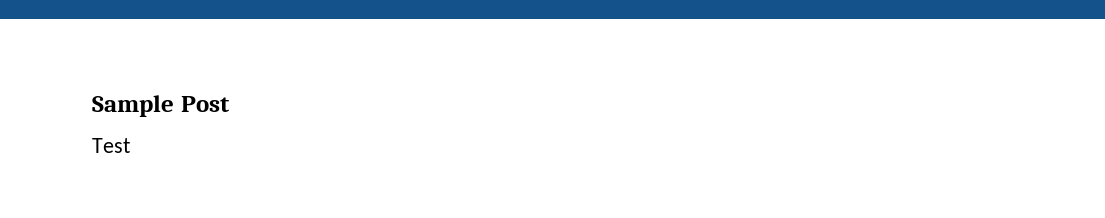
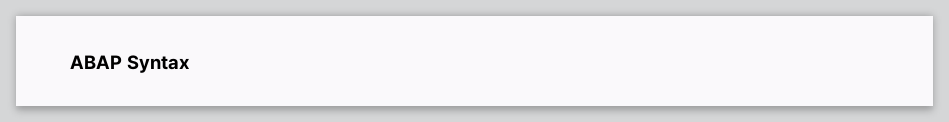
- Sample Post
- Test
+ ABAP Syntax

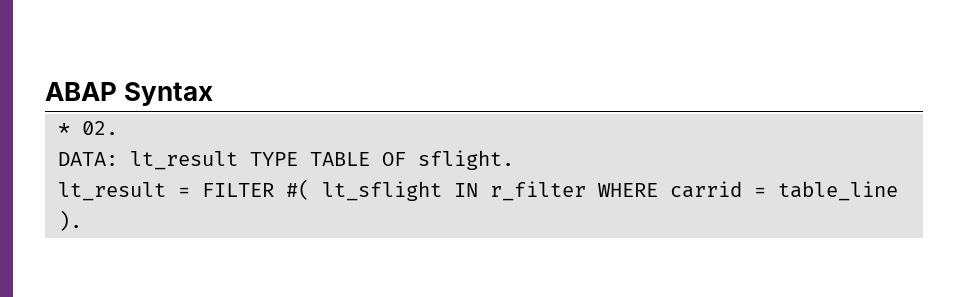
+ * 02.
+ DATA: lt_result TYPE TABLE OF sflight.
+ lt_result = FILTER #( lt_sflight IN r_filter WHERE carrid = table_line ).

